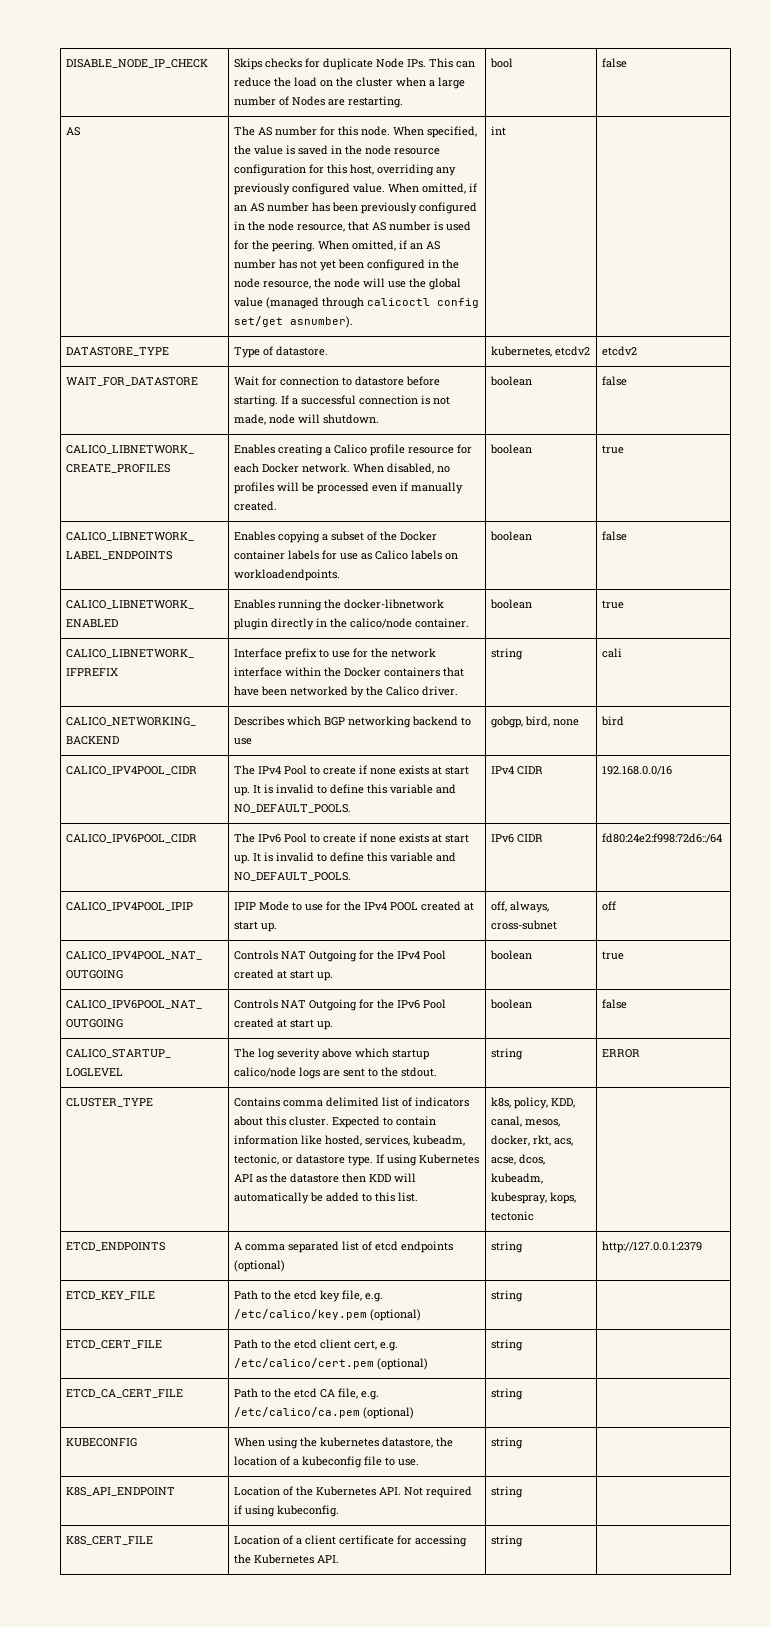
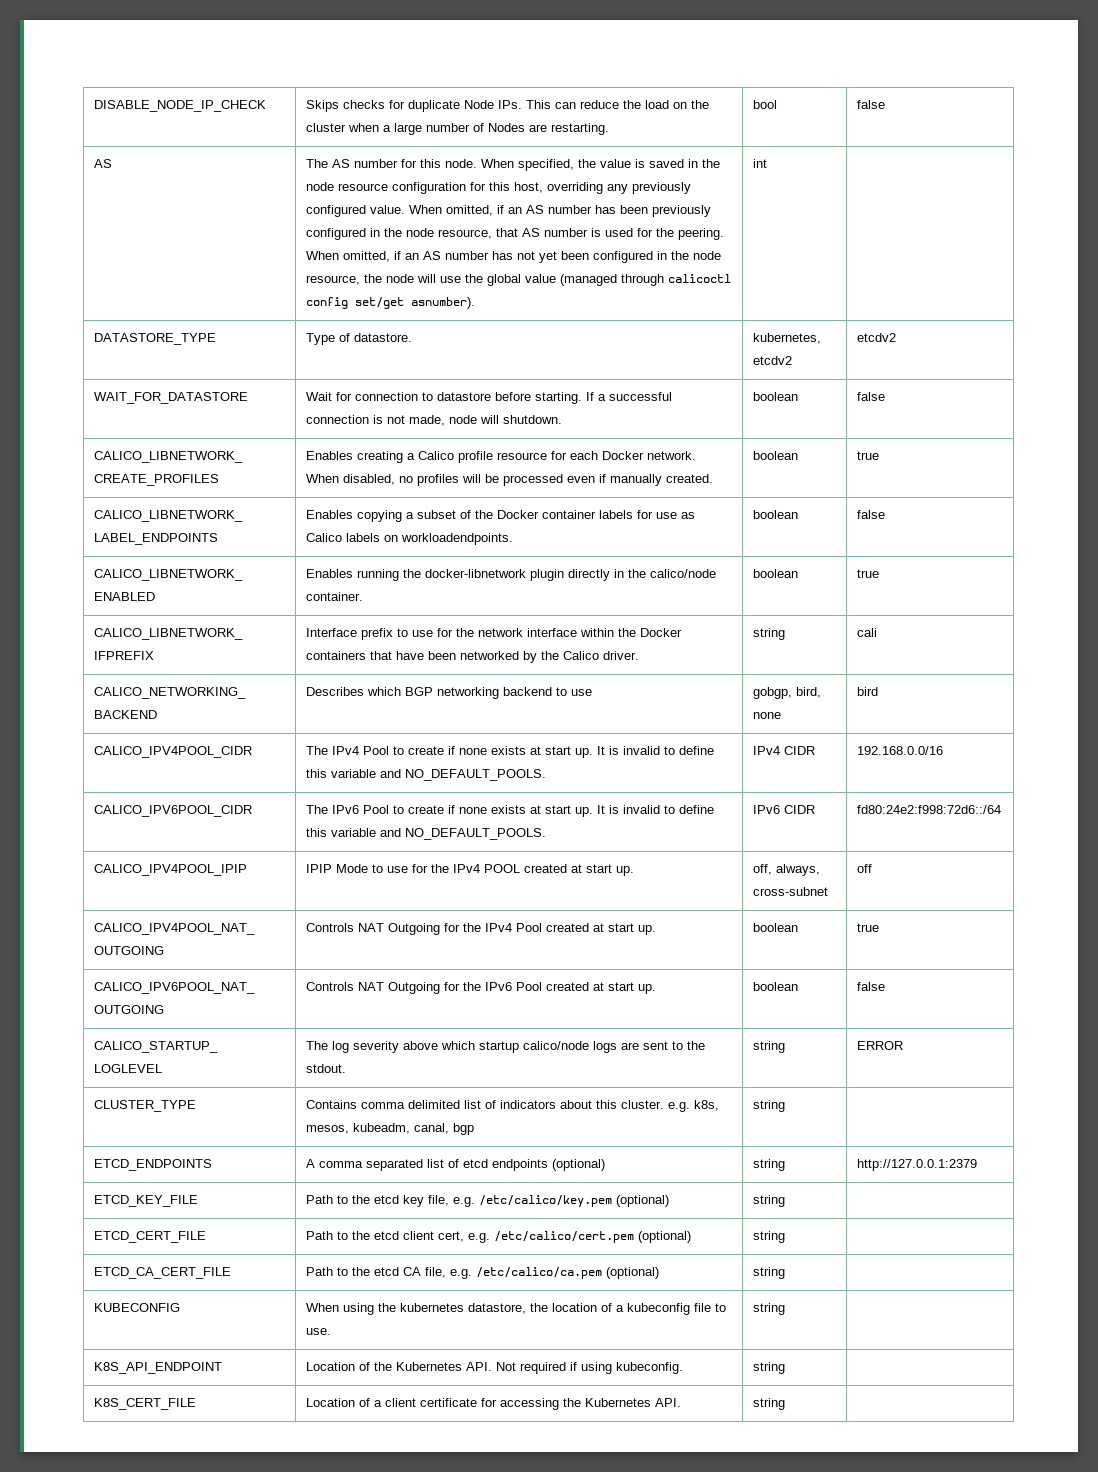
- Contains comma delimited list of indicators about this cluster. Expected to contain information like hosted, services, kubeadm, tectonic, or datastore type. If using Kubernetes API as the datastore then KDD will automatically be added to this list. | k8s, policy, KDD, canal, mesos, docker, rkt, acs, acse, dcos, kubeadm, kubespray, kops, tectonic
+ Contains comma delimited list of indicators about this cluster. e.g. k8s, mesos, kubeadm, canal, bgp | string

